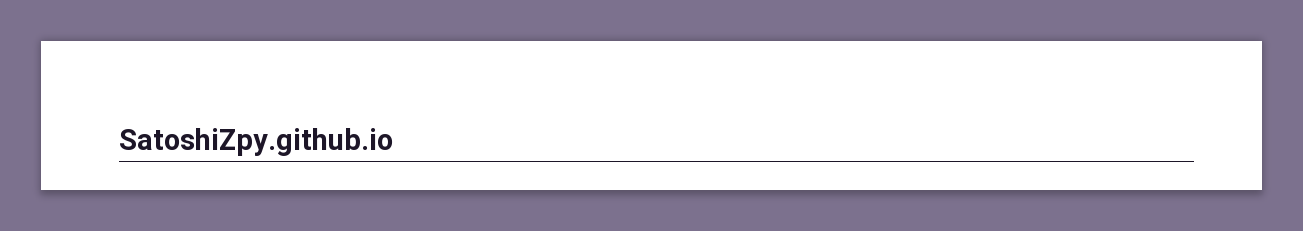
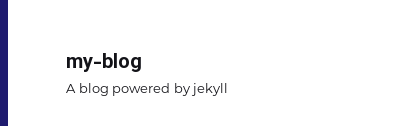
- SatoshiZpy.github.io
+ my-blog
+ A blog powered by jekyll

